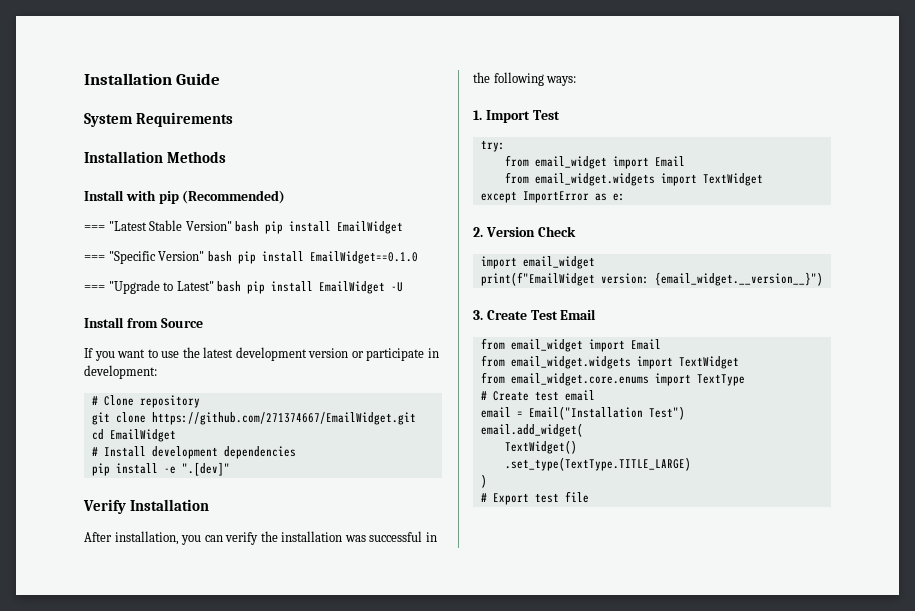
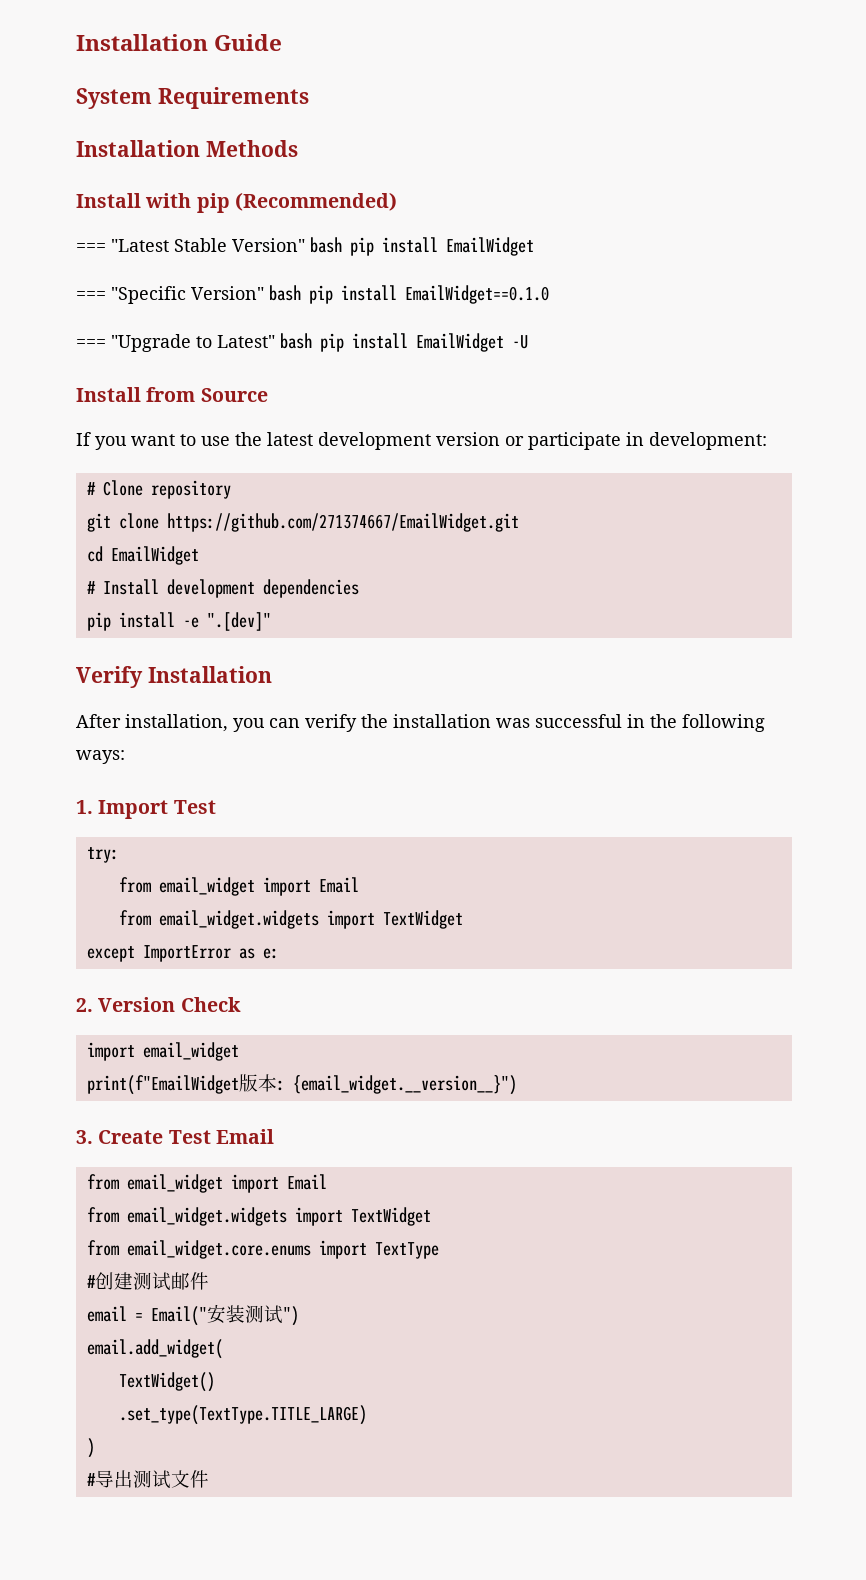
- print(f"EmailWidget version: {email_widget.__version__}")
+ print(f"EmailWidget版本: {email_widget.__version__}")
- # Create test email
+ #创建测试邮件
- email = Email("Installation Test")
+ email = Email("安装测试")
- # Export test file
+ #导出测试文件

